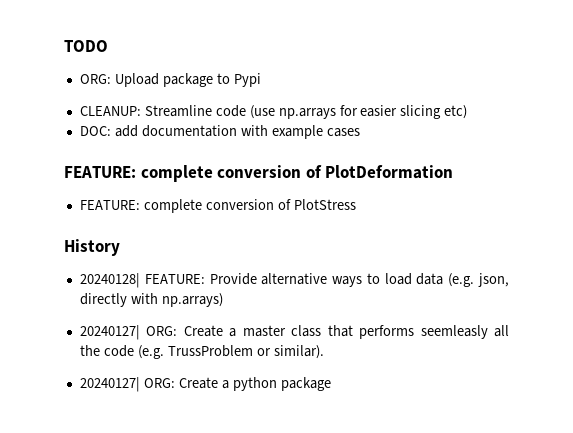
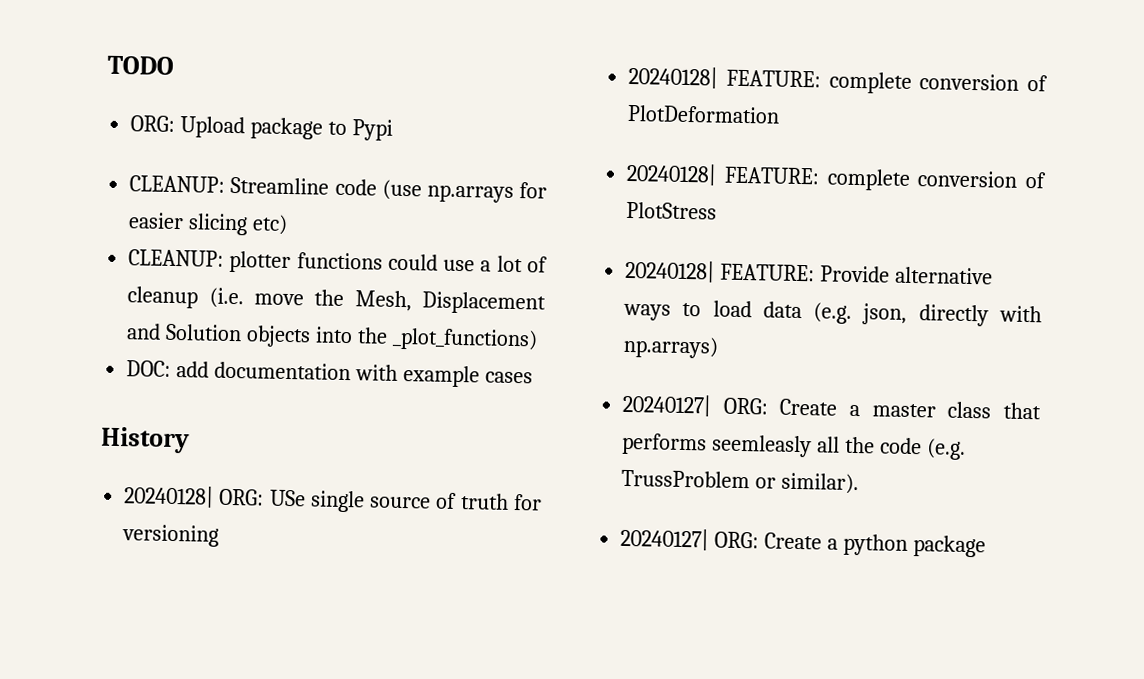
+ CLEANUP: plotter functions could use a lot of cleanup (i.e. move the Mesh, Displacement and Solution objects into the _plot_functions)
- FEATURE: complete conversion of PlotDeformation
+ History
+ 20240128| ORG: USe single source of truth for versioning
+ 20240128| FEATURE: complete conversion of PlotDeformation
- FEATURE: complete conversion of PlotStress
+ 20240128| FEATURE: complete conversion of PlotStress
- History

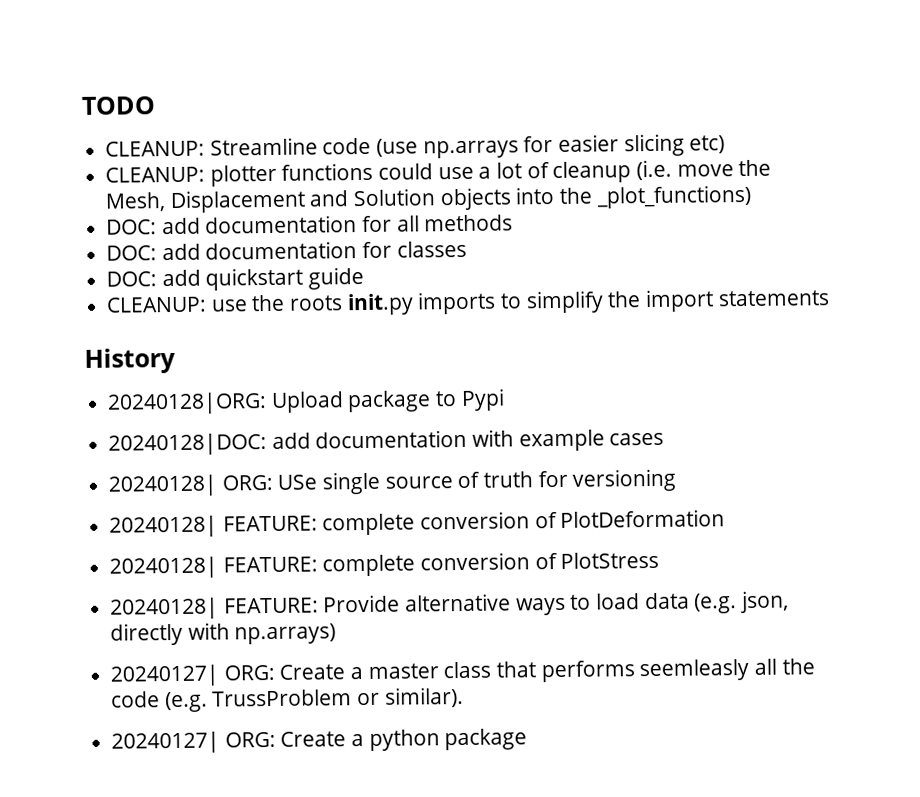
- ORG: Upload package to Pypi
- DOC: add documentation with example cases
+ DOC: add documentation for all methods
+ DOC: add documentation for classes
+ DOC: add quickstart guide
+ CLEANUP: use the roots init.py imports to simplify the import statements
+ History
+ 20240128|ORG: Upload package to Pypi
+ 20240128|DOC: add documentation with example cases
- History

